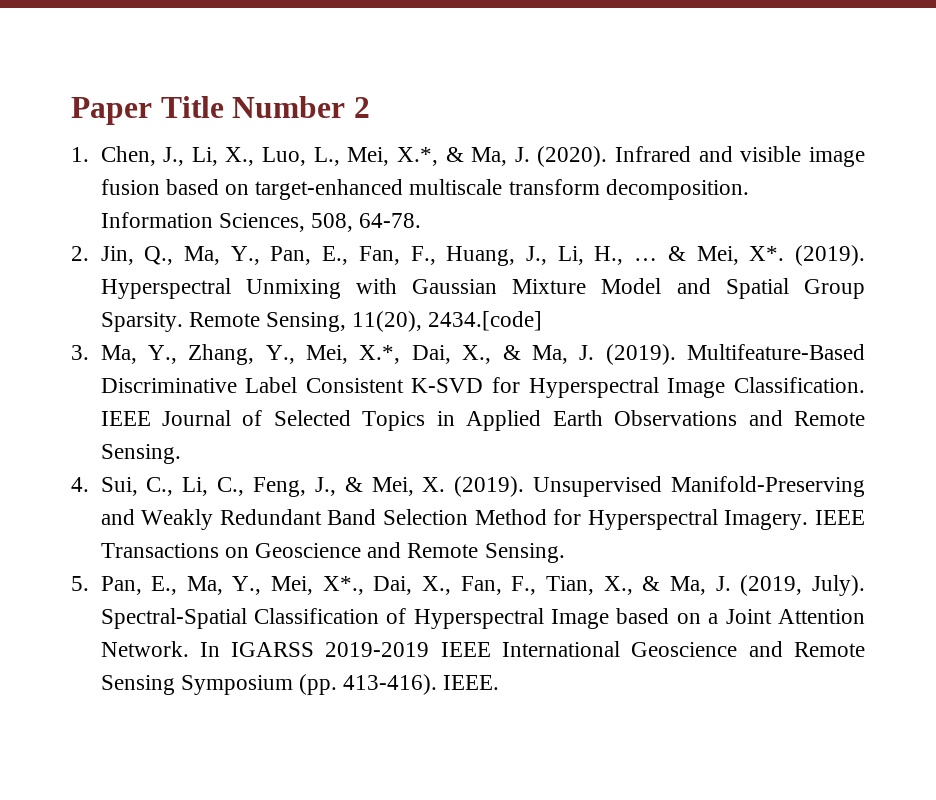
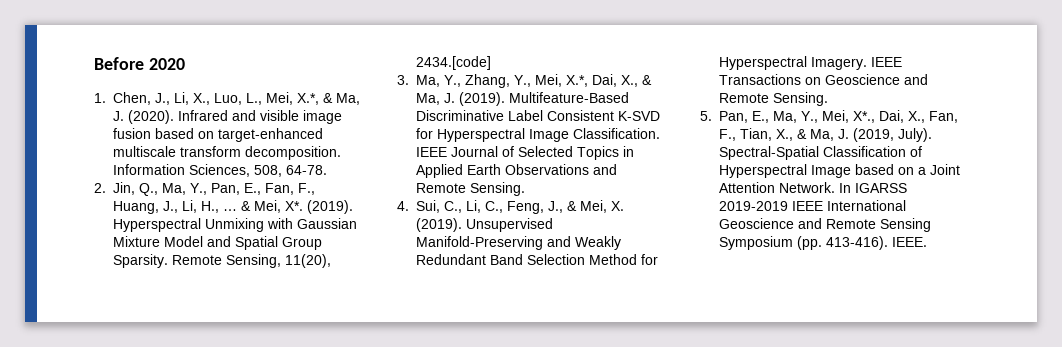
- Paper Title Number 2
+ Before 2020

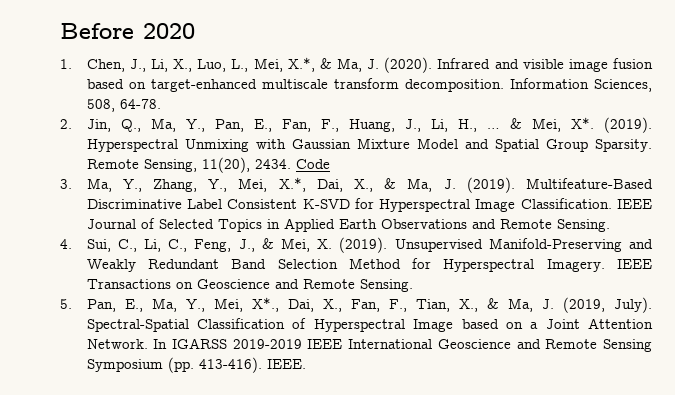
- Remote Sensing, 11(20), 2434.[code]
+ Remote Sensing, 11(20), 2434. Code

